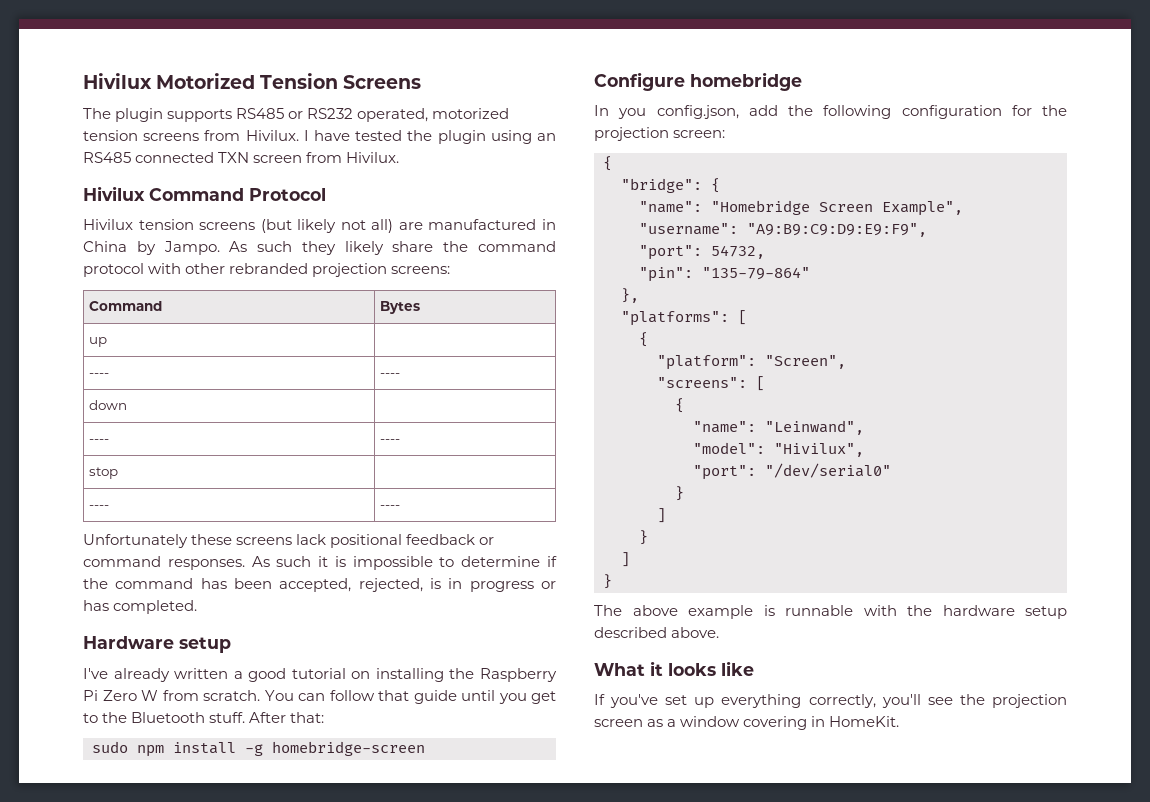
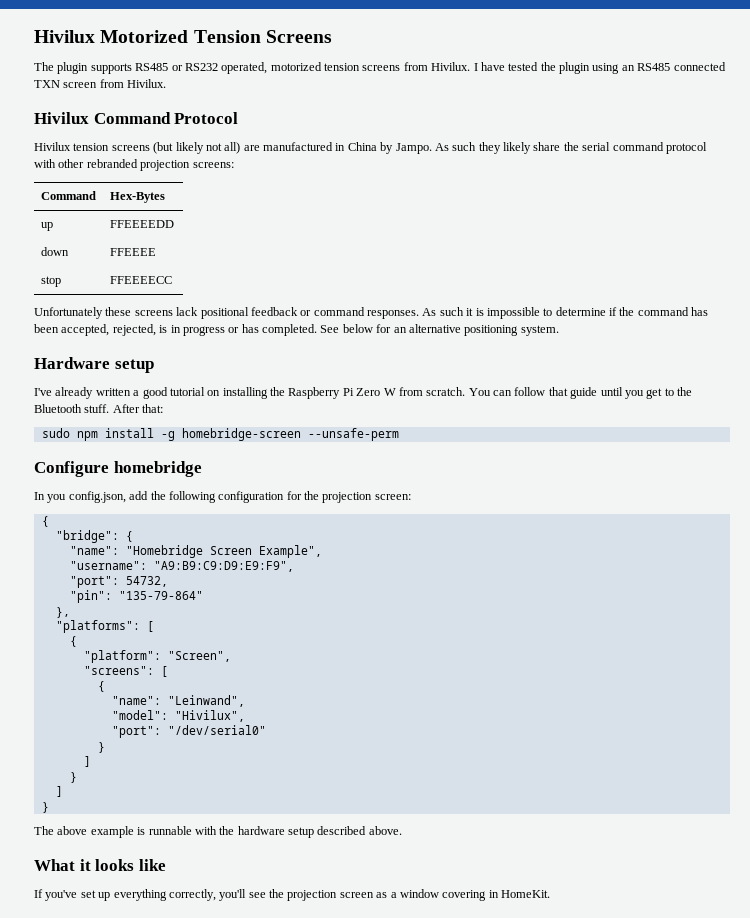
- As such they likely share the command protocol with other rebranded projection screens:
+ As such they likely share the serial command protocol with other rebranded projection screens:
- Command | Bytes
+ Command | Hex-Bytes
- up |
- ---- | ----
+ up | FFEEEEDD
- down |
- ---- | ----
+ down | FFEEEE
- stop |
- ---- | ----
+ stop | FFEEEECC
+ See below for an alternative positioning system.
- sudo npm install -g homebridge-screen
+ sudo npm install -g homebridge-screen --unsafe-perm

